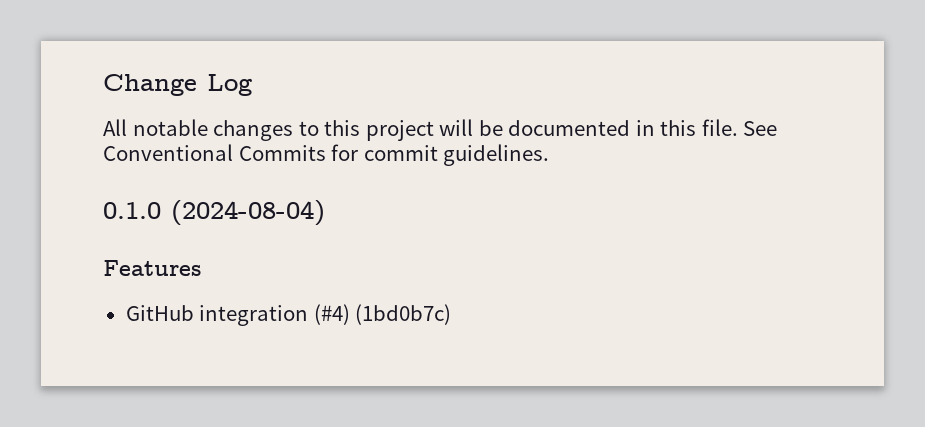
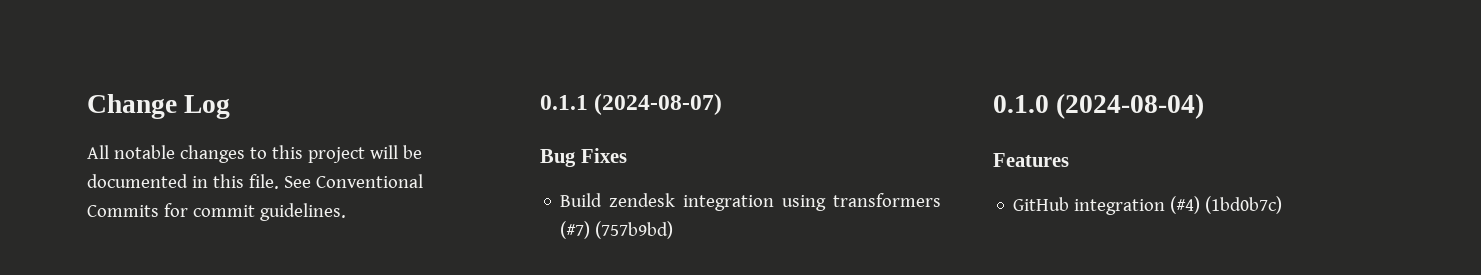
+ 0.1.1 (2024-08-07)
+ Bug Fixes
+ Build zendesk integration using transformers (#7) (757b9bd)

